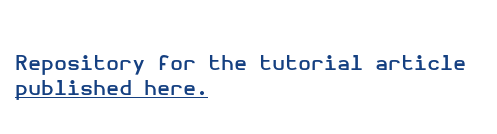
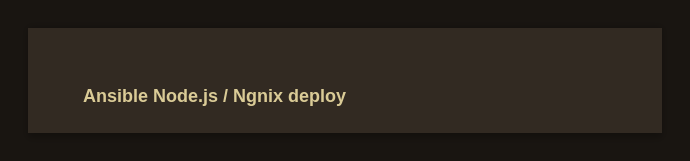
- Repository for the tutorial article published here.
+ Ansible Node.js / Ngnix deploy

